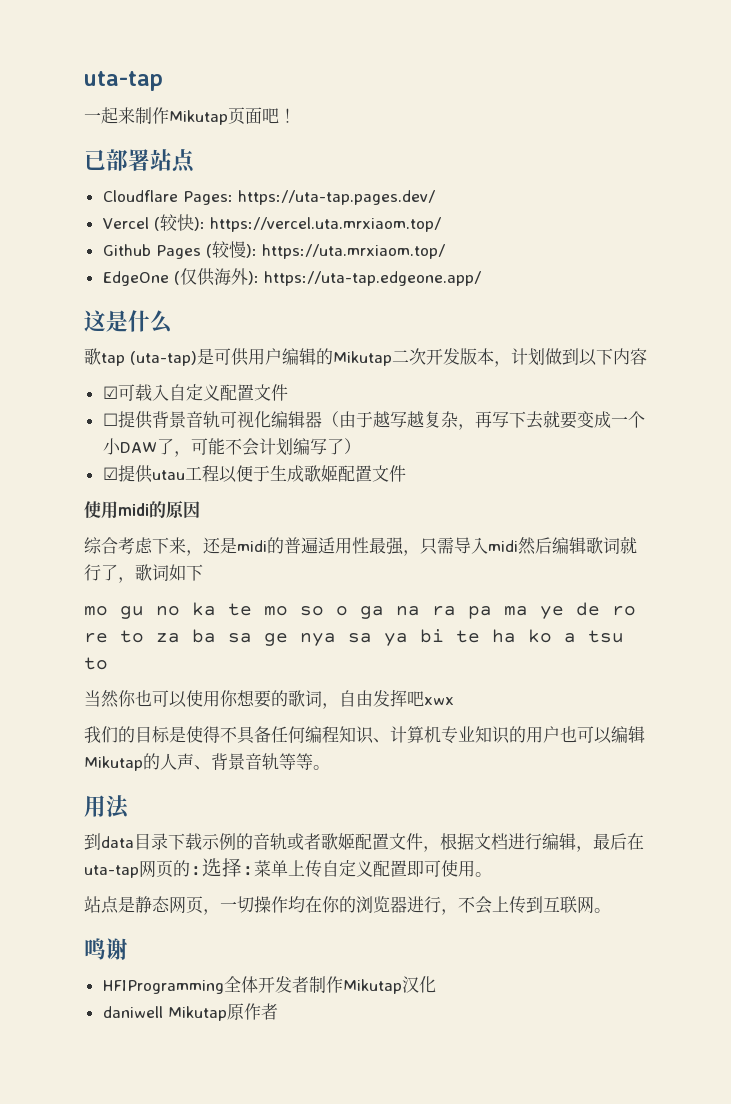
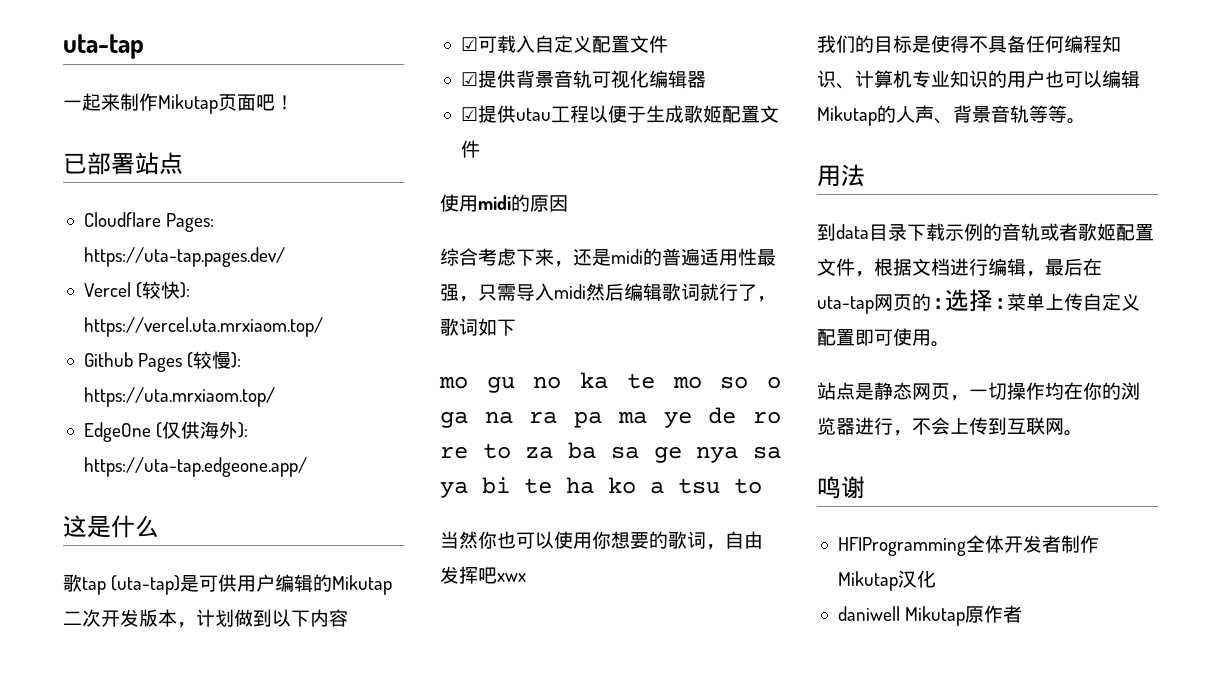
- ☐提供背景音轨可视化编辑器（由于越写越复杂，再写下去就要变成一个小DAW了，可能不会计划编写了）
+ ☑提供背景音轨可视化编辑器

